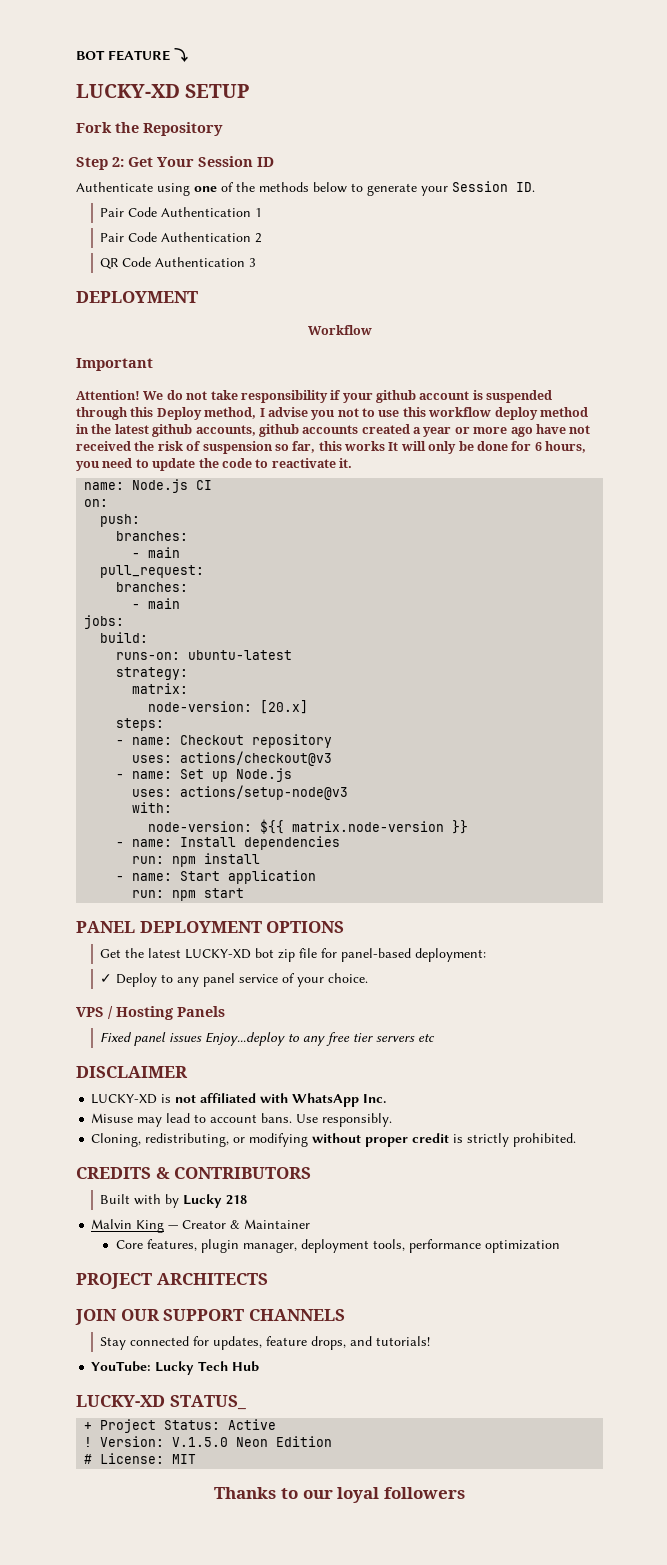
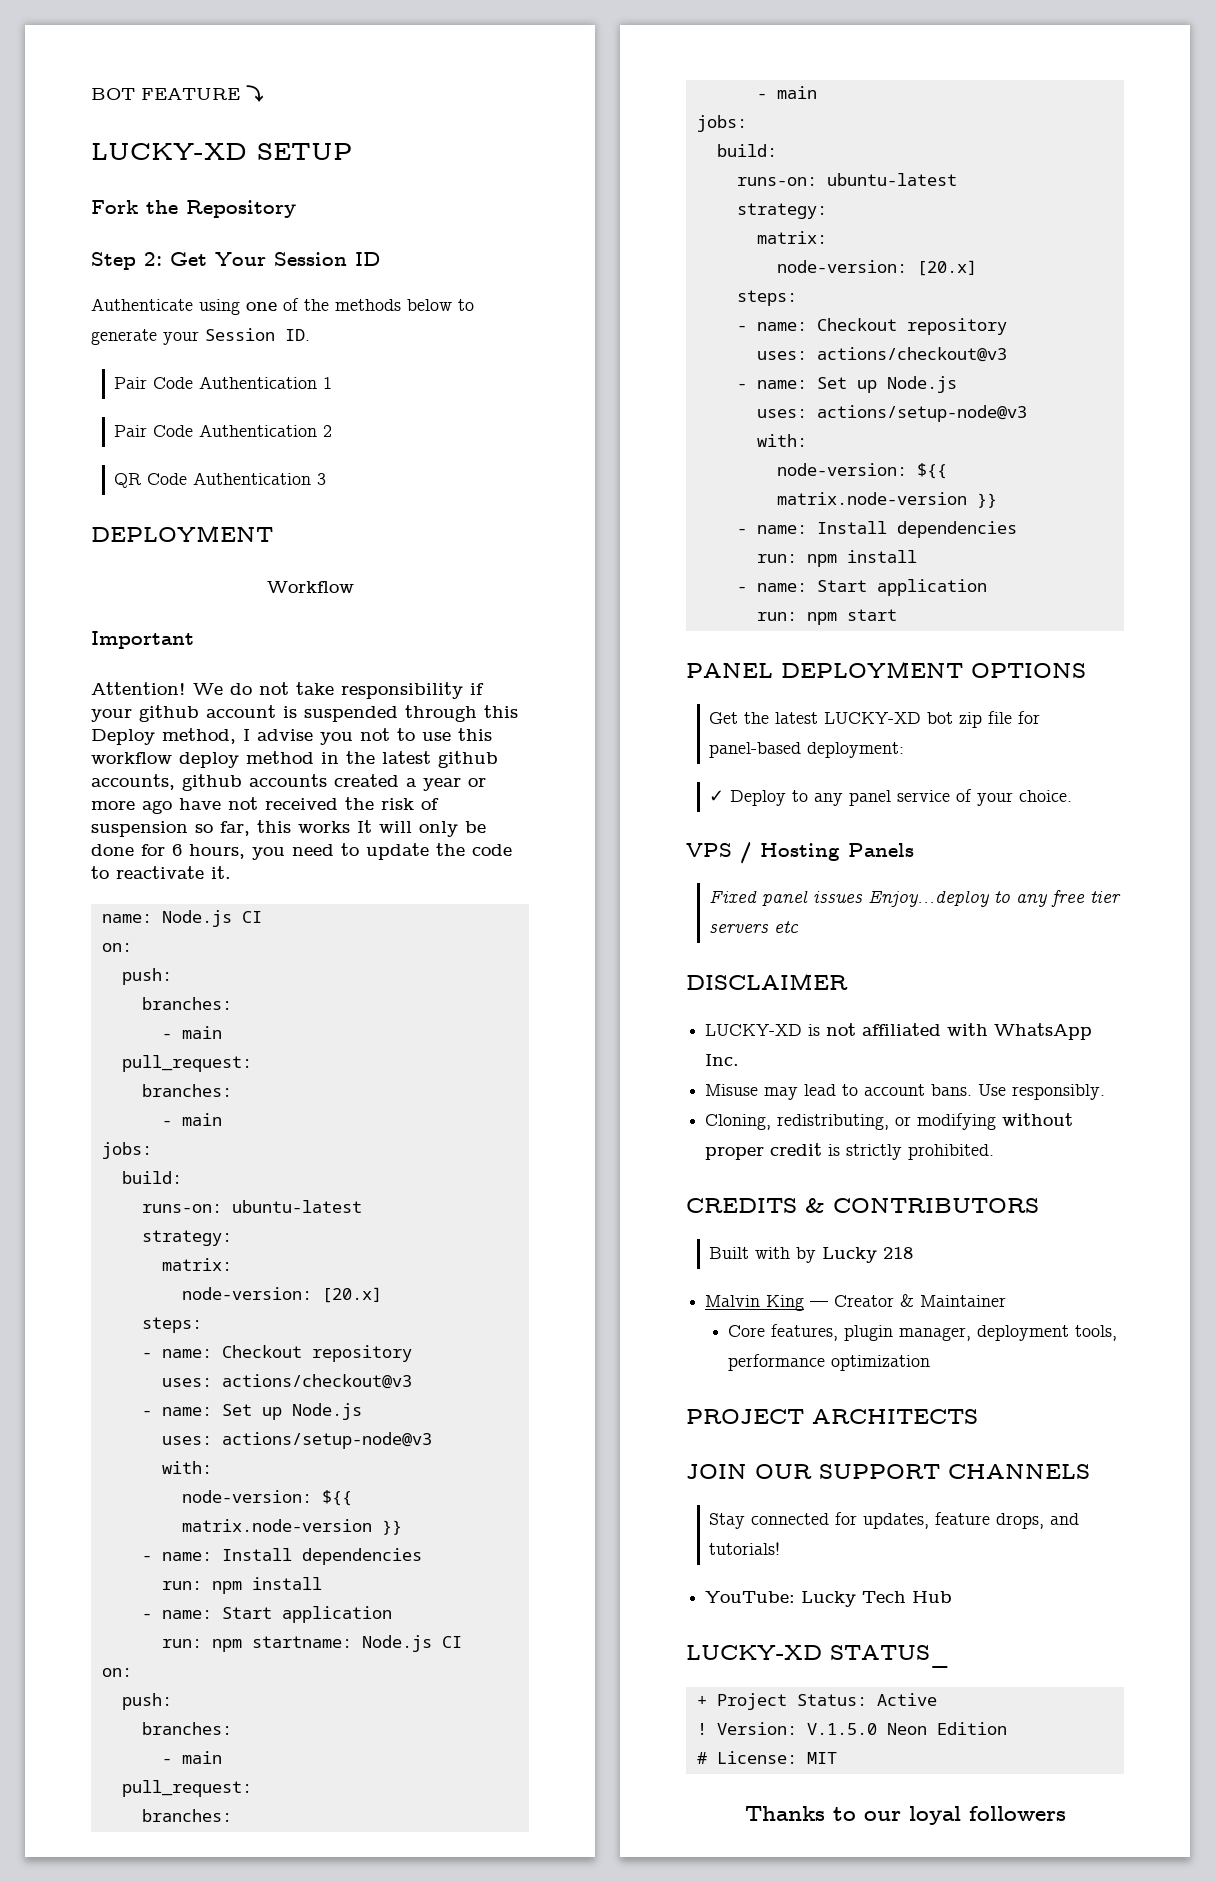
+ run: npm startname: Node.js CI
+ on:
+ push:
+ branches:
+ - main
+ pull_request:
+ branches:
+ - main
+ jobs:
+ build:
+ runs-on: ubuntu-latest
+ strategy:
+ matrix:
+ node-version: [20.x]
+ steps:
+ - name: Checkout repository
+ uses: actions/checkout@v3
+ - name: Set up Node.js
+ uses: actions/setup-node@v3
+ with:
+ node-version: ${{ matrix.node-version }}
+ - name: Install dependencies
+ run: npm install
+ - name: Start application

